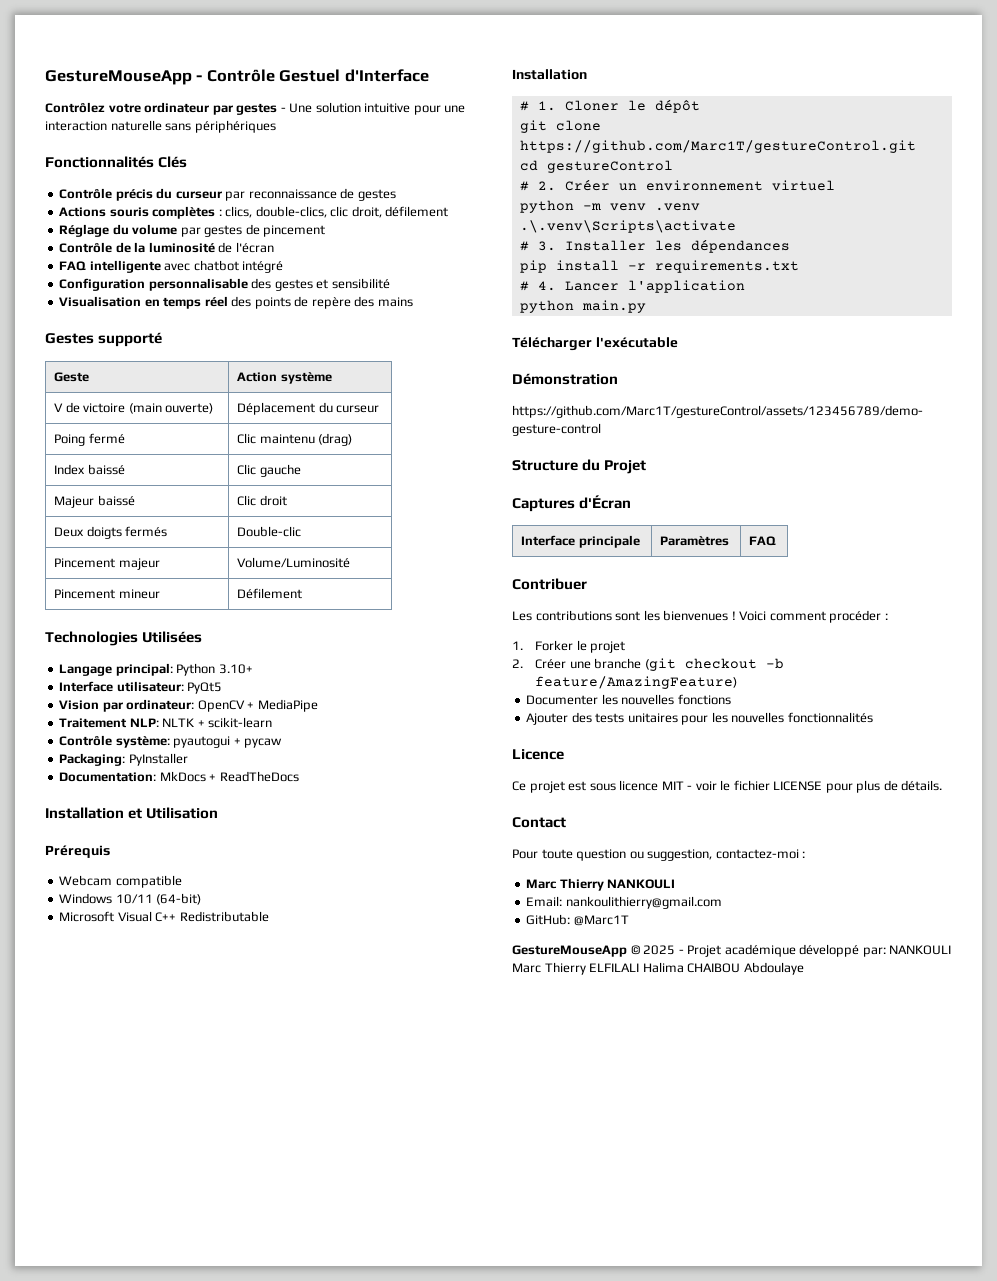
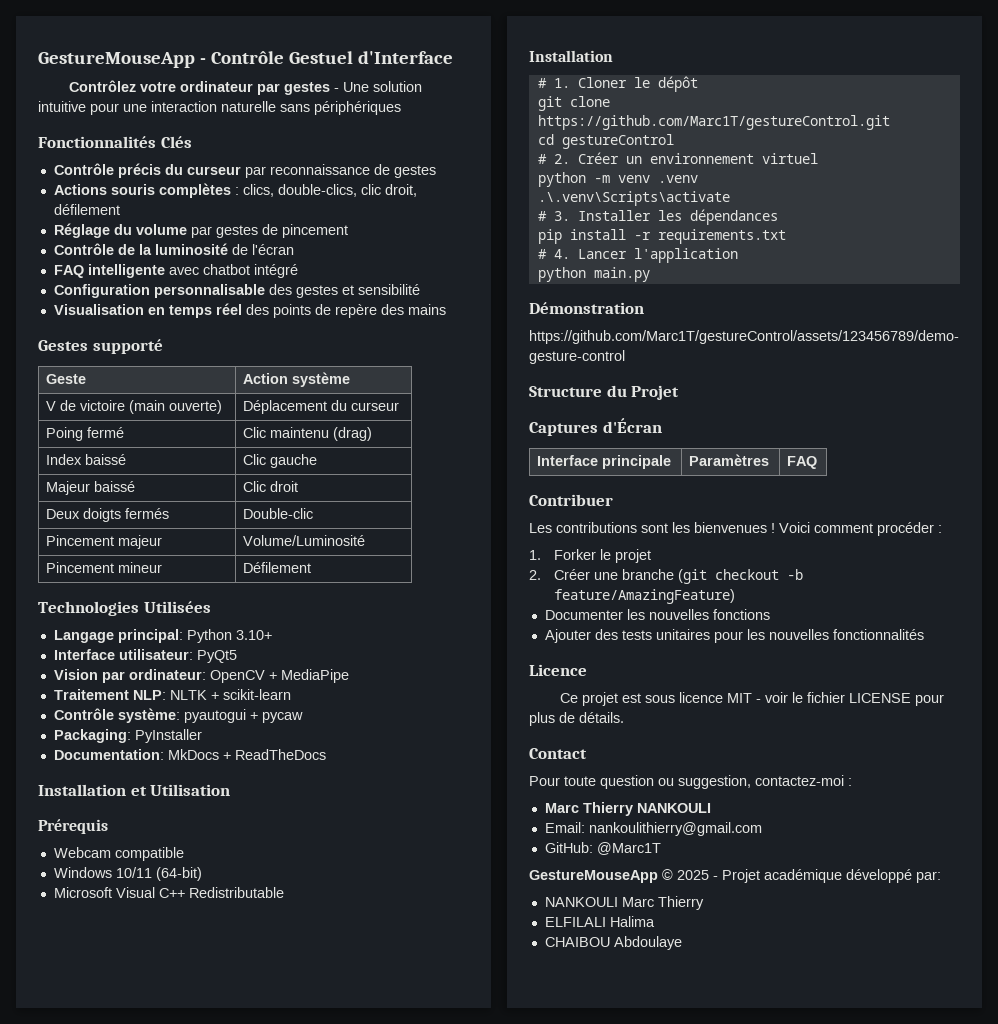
- Télécharger l'exécutable
- GestureMouseApp © 2025 - Projet académique développé par: NANKOULI Marc Thierry ELFILALI Halima CHAIBOU Abdoulaye
+ GestureMouseApp © 2025 - Projet académique développé par:
+ NANKOULI Marc Thierry
+ ELFILALI Halima
+ CHAIBOU Abdoulaye

